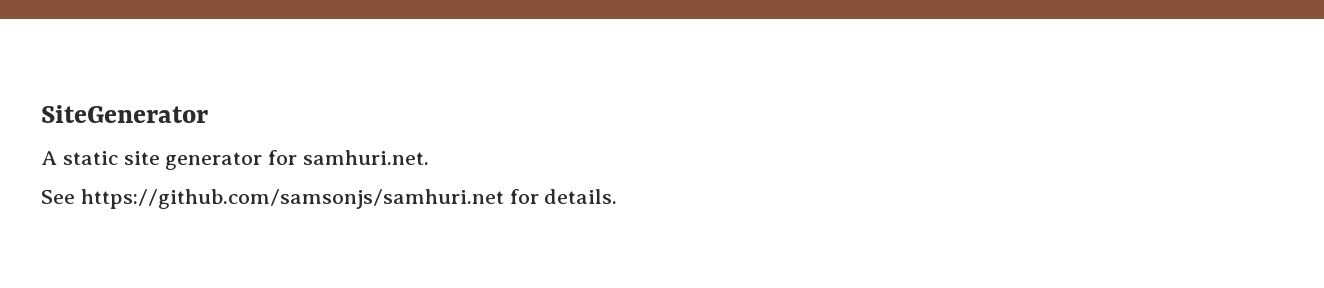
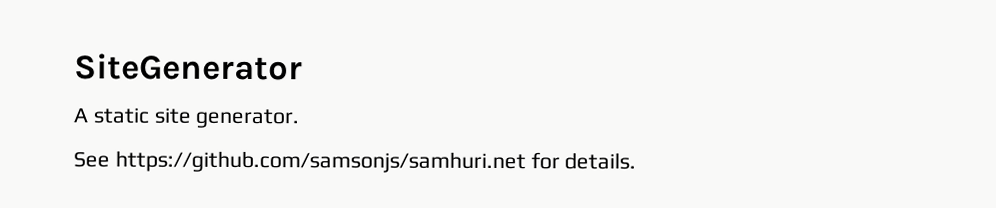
- A static site generator for samhuri.net.
+ A static site generator.

